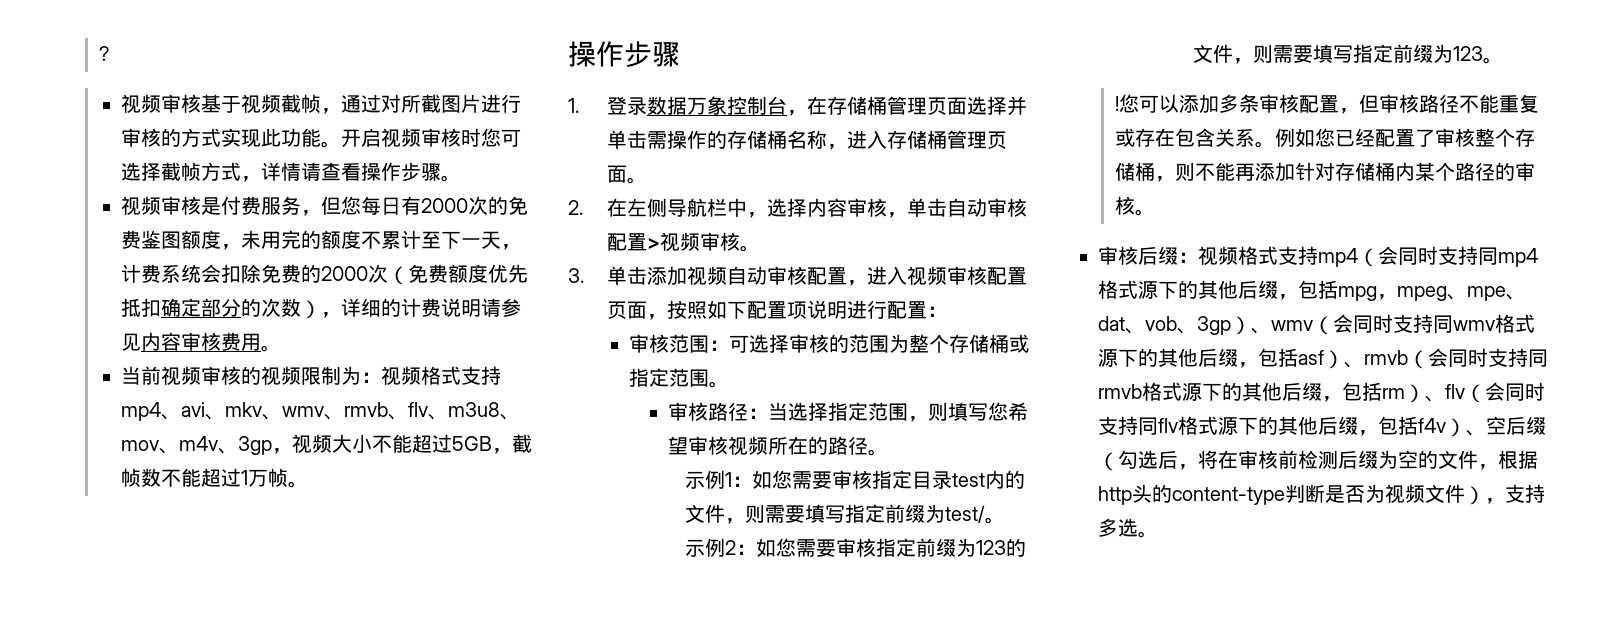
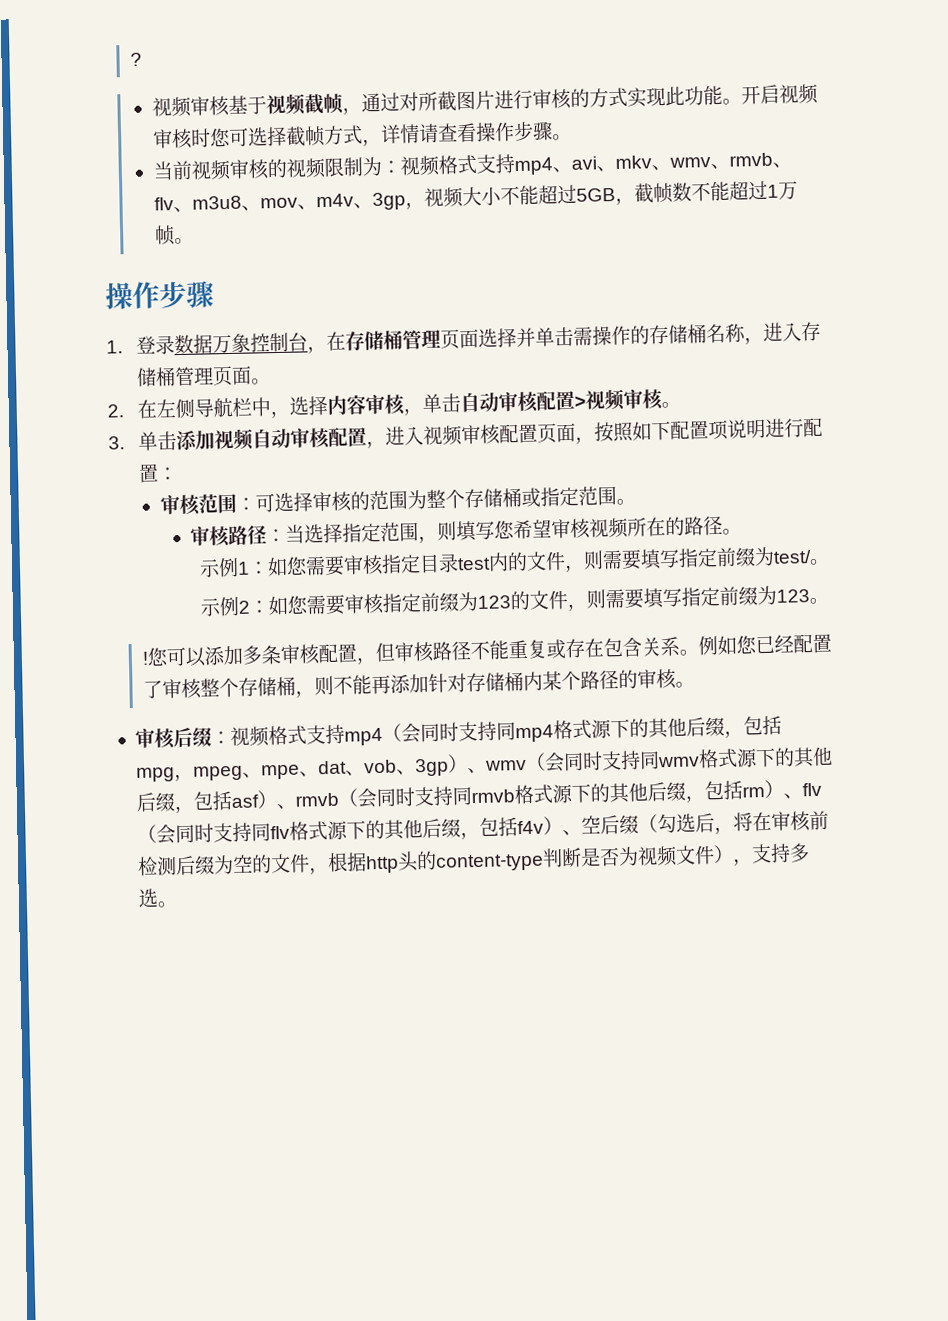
- 视频审核是付费服务，但您每日有2000次的免费鉴图额度，未用完的额度不累计至下一天，计费系统会扣除免费的2000次（免费额度优先抵扣确定部分的次数），详细的计费说明请参见内容审核费用。

